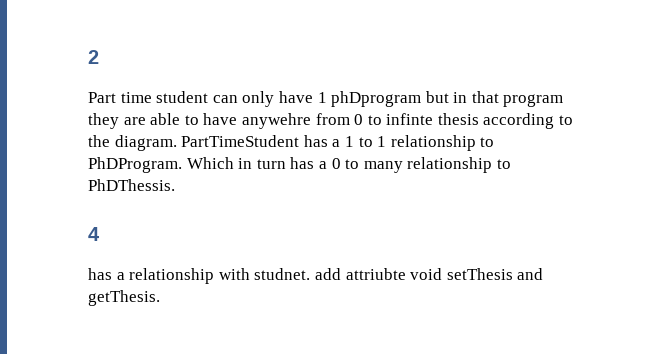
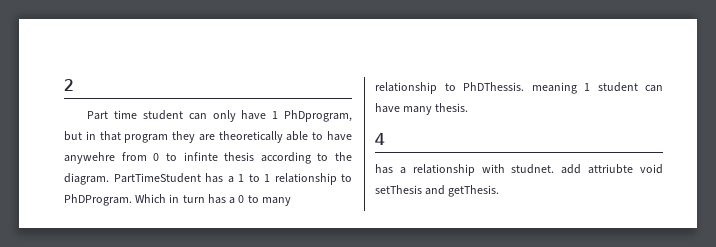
- Part time student can only have 1 phDprogram but in that program they are able to have anywehre from 0 to infinte thesis according to the diagram.
+ Part time student can only have 1 PhDprogram, but in that program they are theoretically able to have anywehre from 0 to infinte thesis according to the diagram.
- Which in turn has a 0 to many relationship to PhDThessis.
+ Which in turn has a 0 to many relationship to PhDThessis. meaning 1 student can have many thesis.

